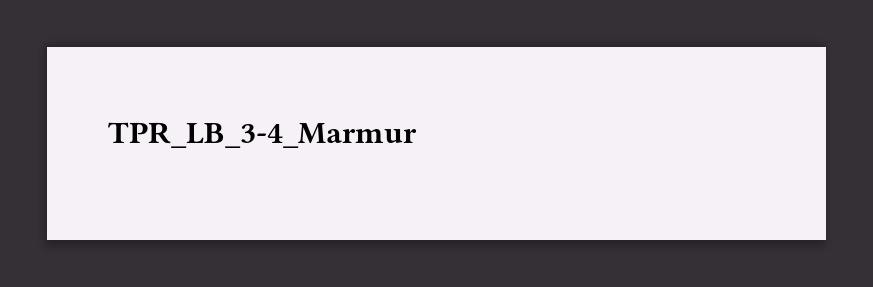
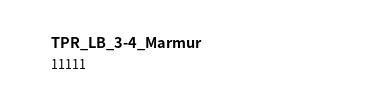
+ 11111

